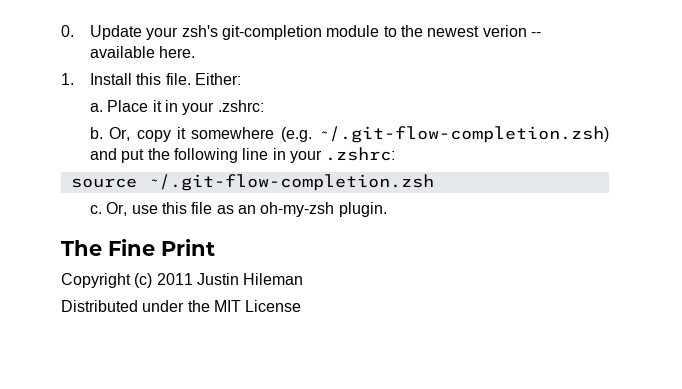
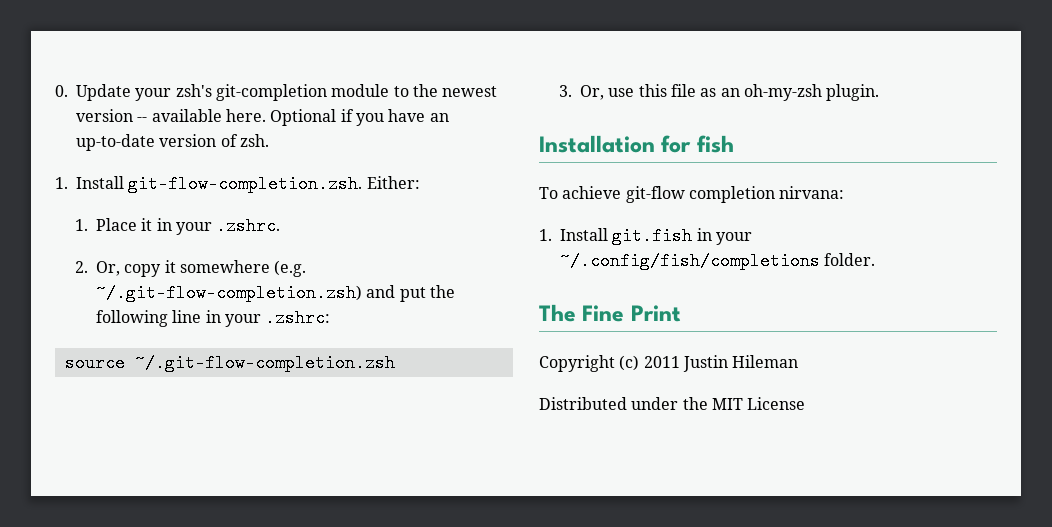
- 0. Update your zsh's git-completion module to the newest verion -- available here.
- 1. Install this file. Either:
+ 0. Update your zsh's git-completion module to the newest version -- available here. Optional if you have an up-to-date version of zsh.
+ 1. Install git-flow-completion.zsh. Either:
- a. Place it in your .zshrc:
- b. Or, copy it somewhere (e.g. ~/.git-flow-completion.zsh) and put the following line in your .zshrc:
+ 1. Place it in your .zshrc.
+ 2. Or, copy it somewhere (e.g. ~/.git-flow-completion.zsh) and put the following line in your .zshrc:
- c. Or, use this file as an oh-my-zsh plugin.
+ 3. Or, use this file as an oh-my-zsh plugin.
+ Installation for fish
+ To achieve git-flow completion nirvana:
+ 1. Install git.fish in your ~/.config/fish/completions folder.

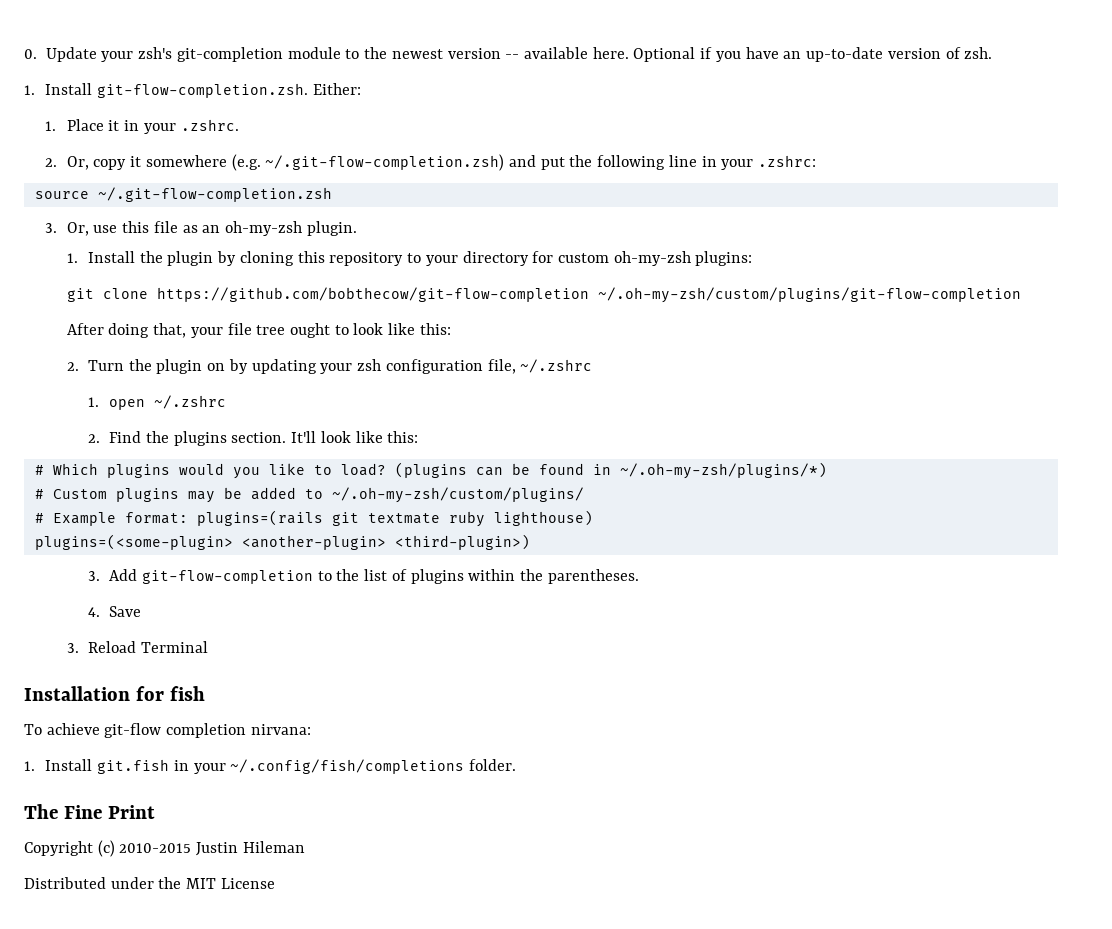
+ 1. Install the plugin by cloning this repository to your directory for custom oh-my-zsh plugins:
+ git clone https://github.com/bobthecow/git-flow-completion ~/.oh-my-zsh/custom/plugins/git-flow-completion
+ After doing that, your file tree ought to look like this:
+ 2. Turn the plugin on by updating your zsh configuration file, ~/.zshrc
+ 1. open ~/.zshrc
+ 2. Find the plugins section. It'll look like this:
+ # Which plugins would you like to load? (plugins can be found in ~/.oh-my-zsh/plugins/*)
+ # Custom plugins may be added to ~/.oh-my-zsh/custom/plugins/
+ # Example format: plugins=(rails git textmate ruby lighthouse)
+ plugins=(<some-plugin> <another-plugin> <third-plugin>)
+ 3. Add git-flow-completion to the list of plugins within the parentheses.
+ 4. Save
+ 3. Reload Terminal
- Copyright (c) 2011 Justin Hileman
+ Copyright (c) 2010-2015 Justin Hileman

